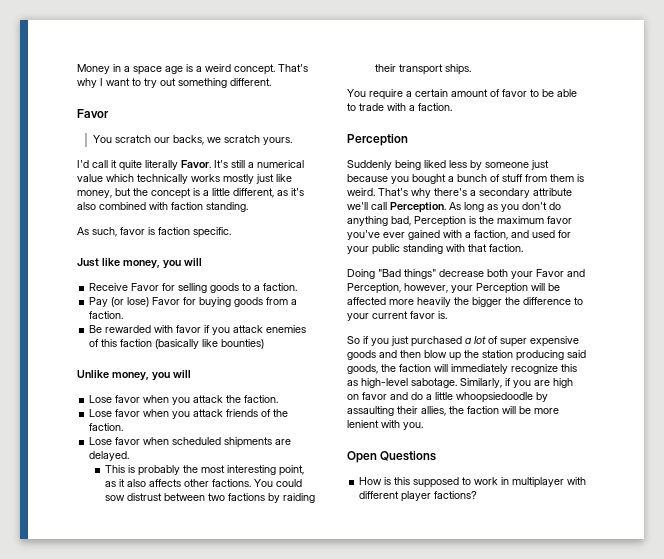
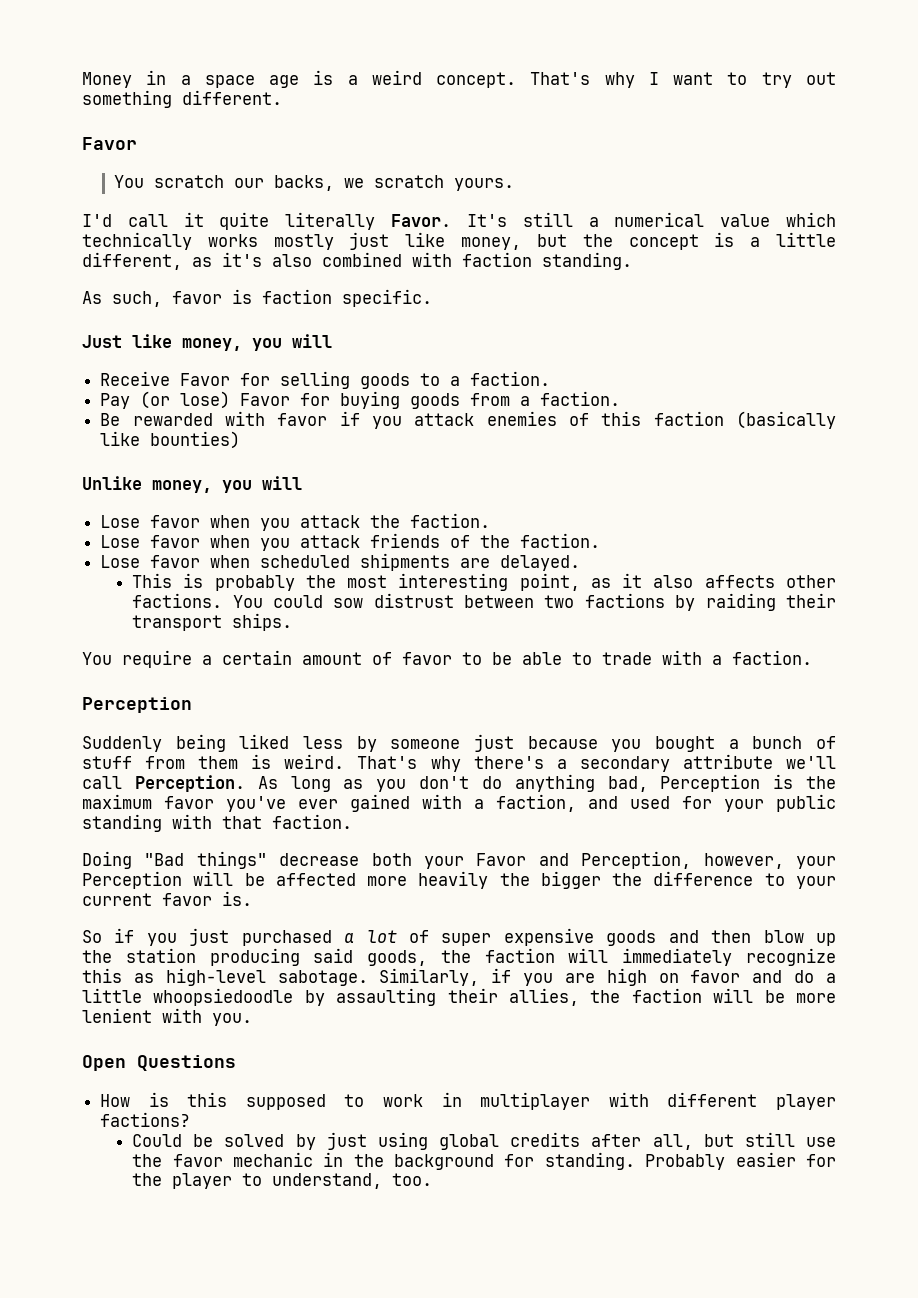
+ Could be solved by just using global credits after all, but still use the favor mechanic in the background for standing. Probably easier for the player to understand, too.

